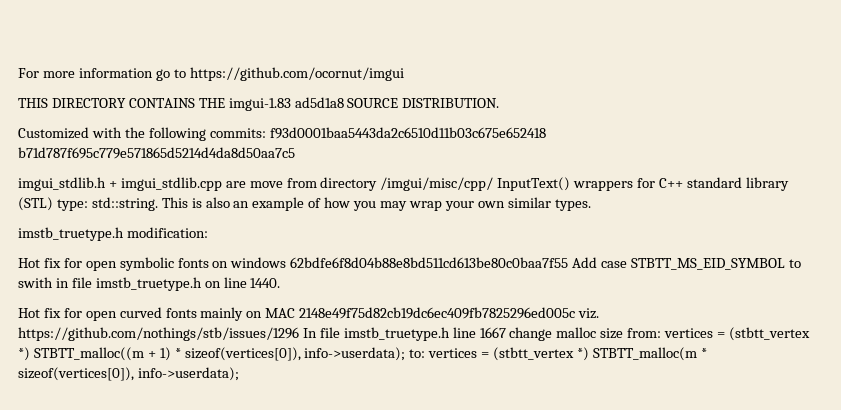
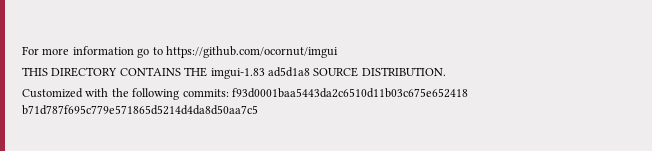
- imgui_stdlib.h + imgui_stdlib.cpp are move from directory /imgui/misc/cpp/ InputText() wrappers for C++ standard library (STL) type: std::string. This is also an example of how you may wrap your own similar types.
- imstb_truetype.h modification:
- Hot fix for open symbolic fonts on windows 62bdfe6f8d04b88e8bd511cd613be80c0baa7f55 Add case STBTT_MS_EID_SYMBOL to swith in file imstb_truetype.h on line 1440.
- Hot fix for open curved fonts mainly on MAC 2148e49f75d82cb19dc6ec409fb7825296ed005c viz. https://github.com/nothings/stb/issues/1296 In file imstb_truetype.h line 1667 change malloc size from: vertices = (stbtt_vertex *) STBTT_malloc((m + 1) * sizeof(vertices[0]), info->userdata); to: vertices = (stbtt_vertex *) STBTT_malloc(m * sizeof(vertices[0]), info->userdata);

